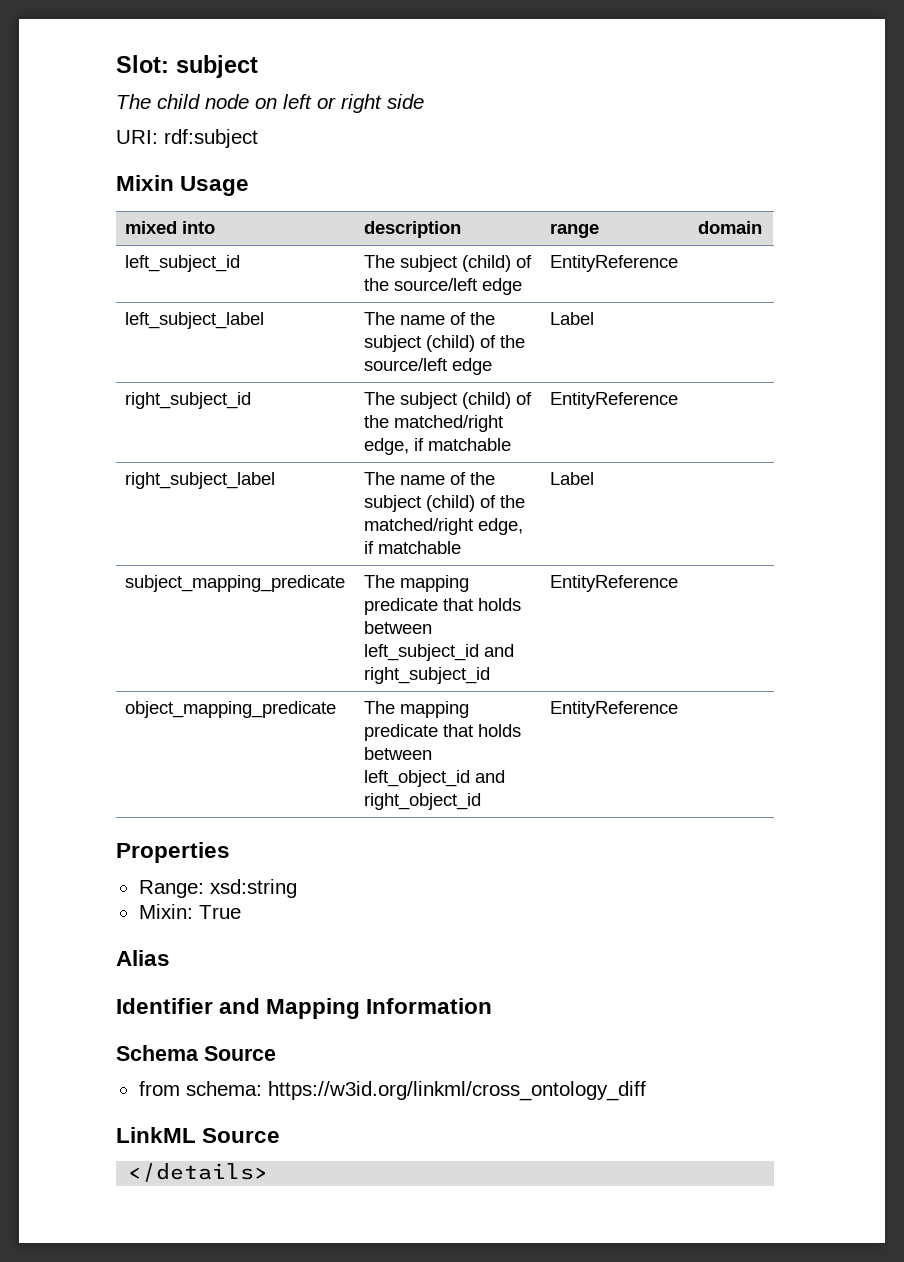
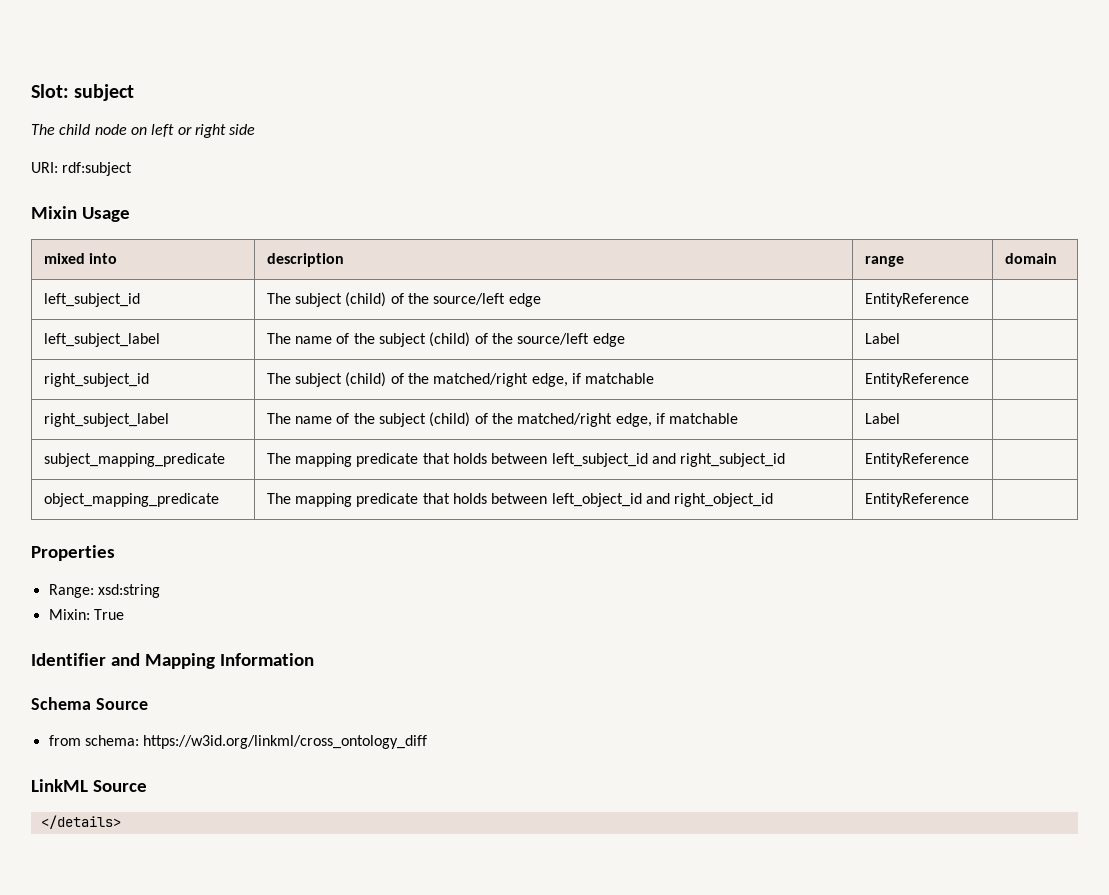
- Alias

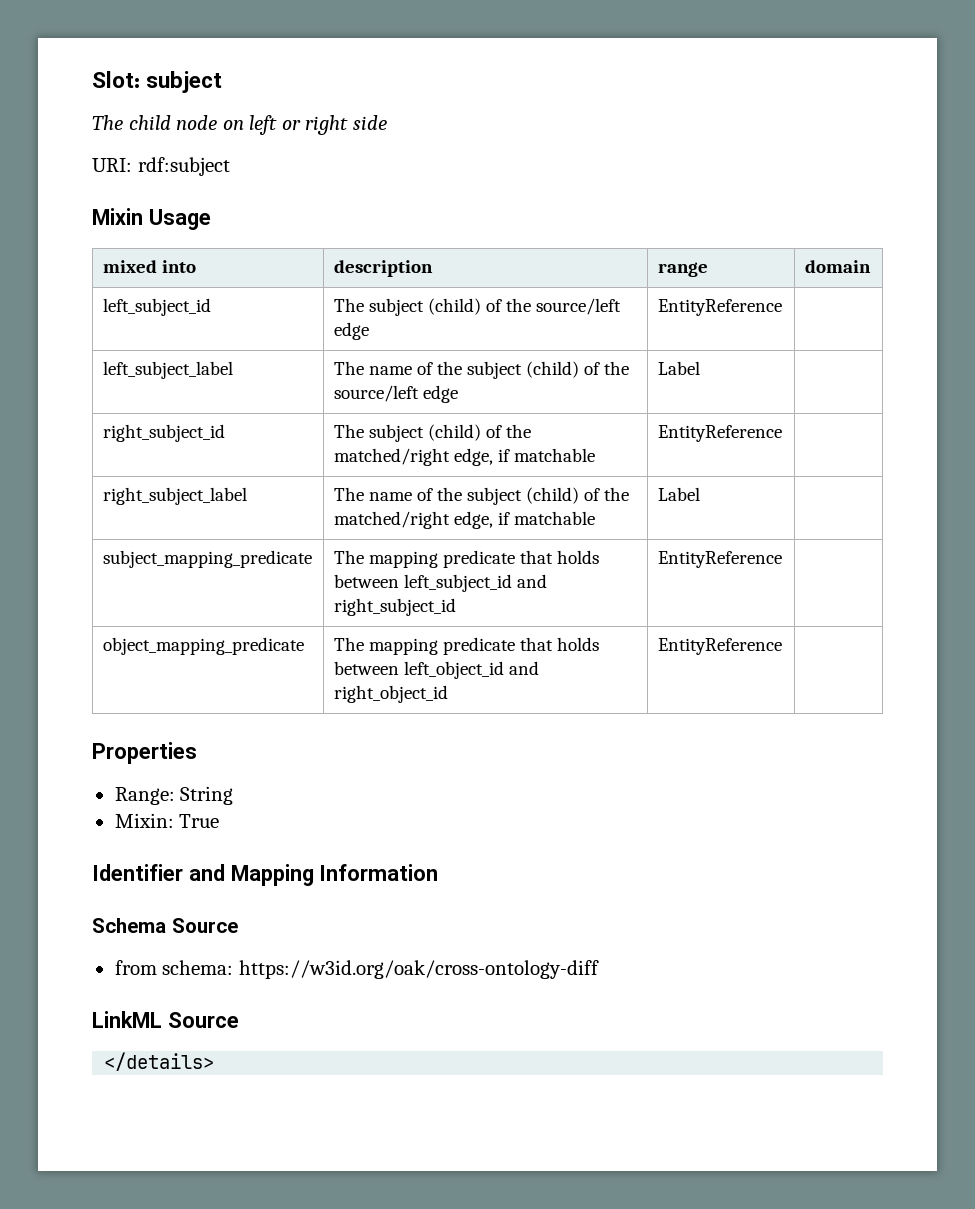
- Range: xsd:string
+ Range: String
- from schema: https://w3id.org/linkml/cross_ontology_diff
+ from schema: https://w3id.org/oak/cross-ontology-diff

